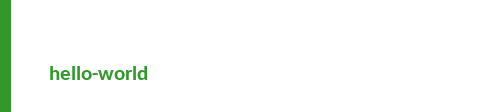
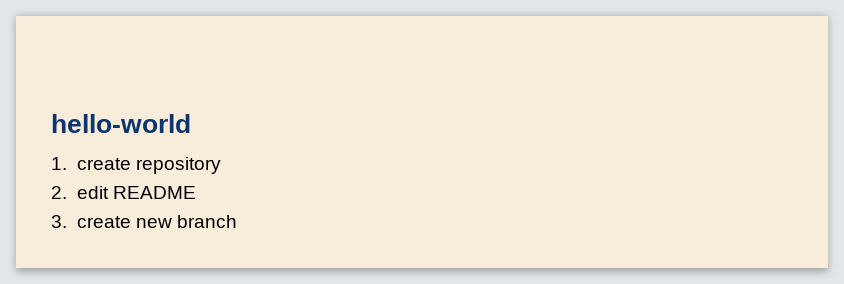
+ 1. create repository
+ 2. edit README
+ 3. create new branch

